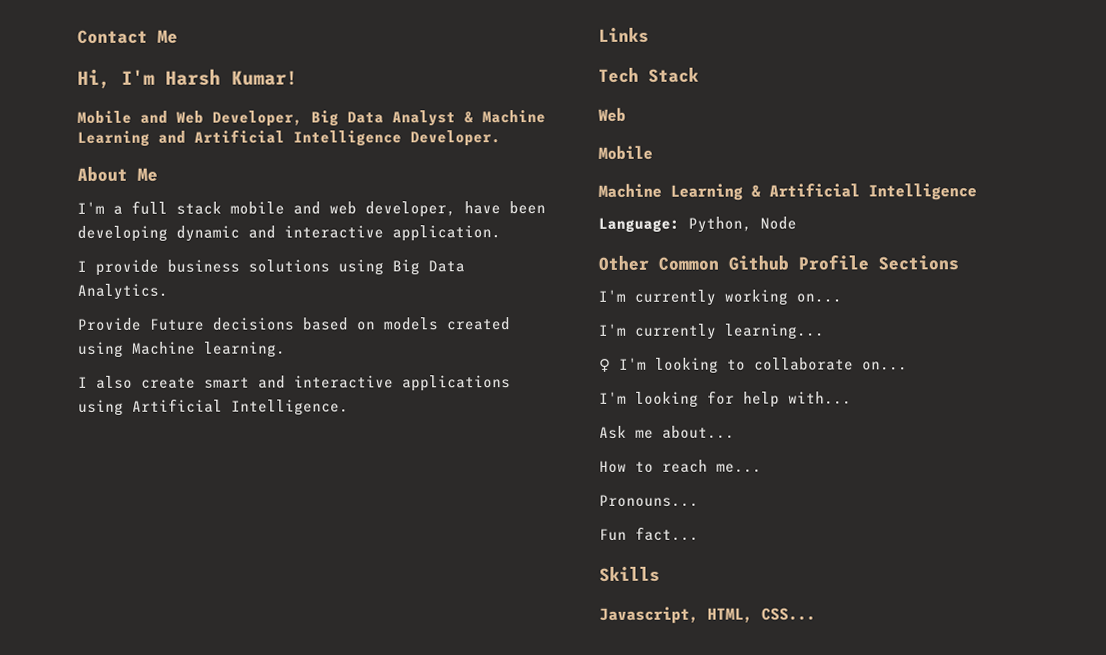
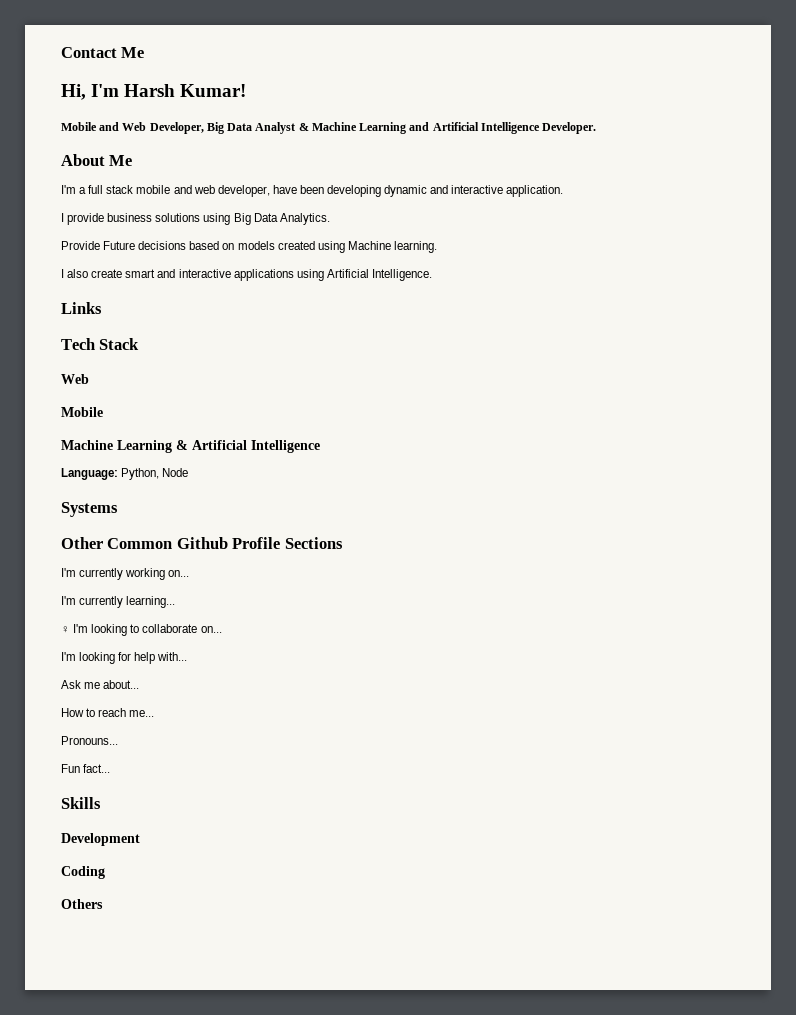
+ Systems
- Javascript, HTML, CSS...
+ Development
+ Coding
+ Others

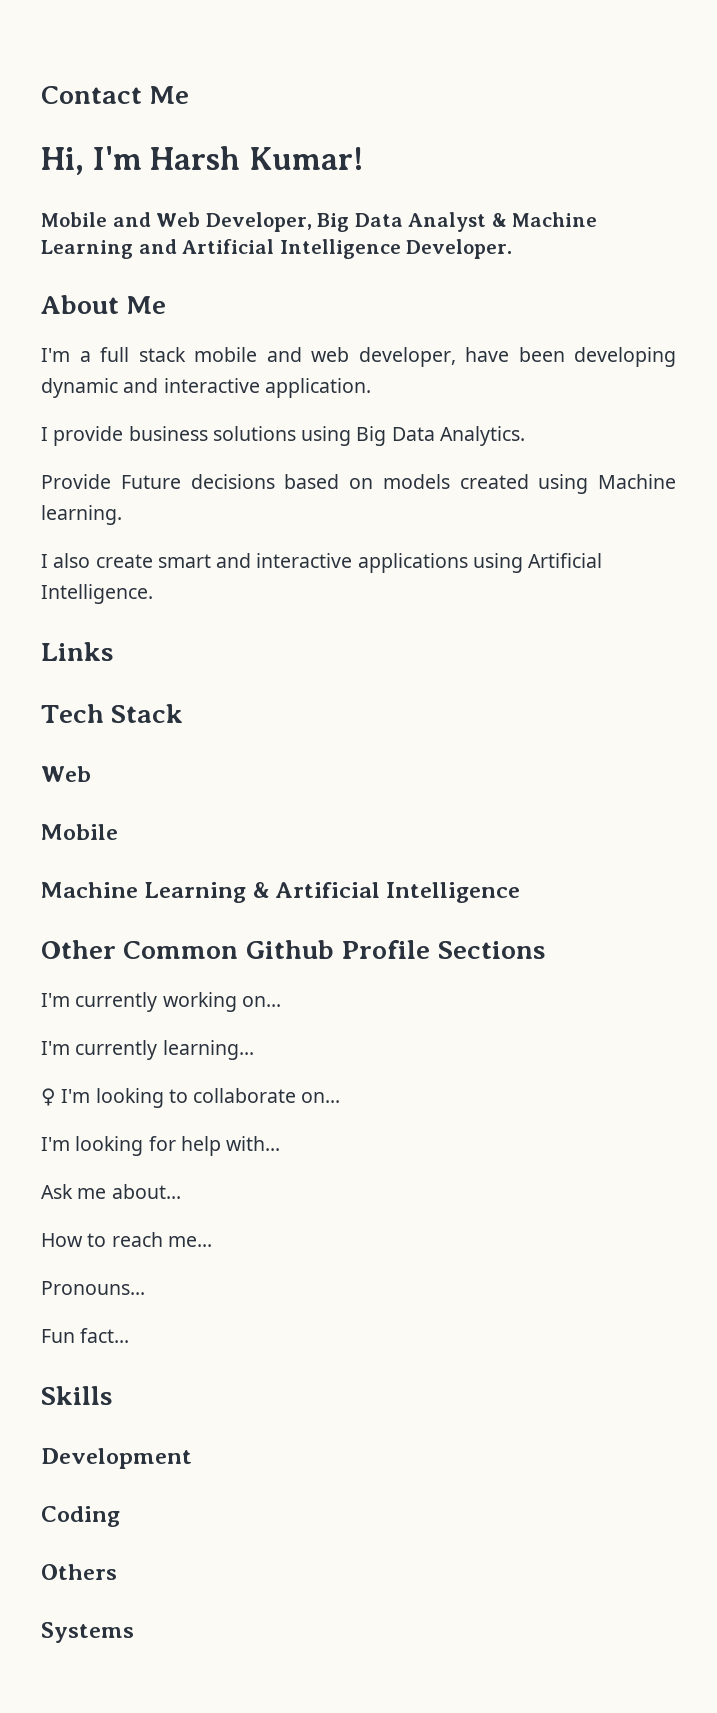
- Language: Python, Node
- Systems
+ Systems

